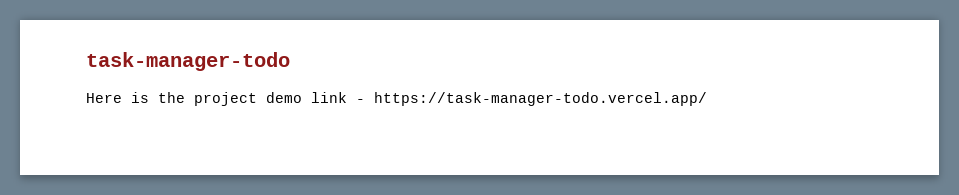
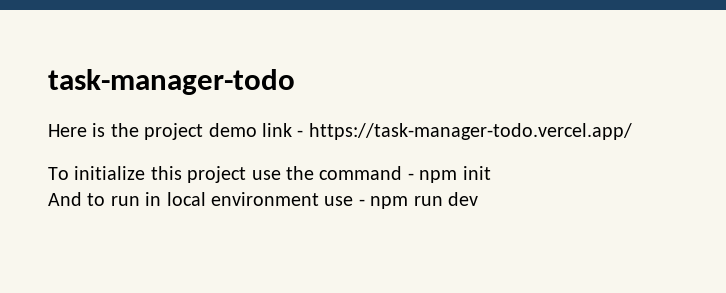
+ To initialize this project use the command - npm init
+ And to run in local environment use - npm run dev

